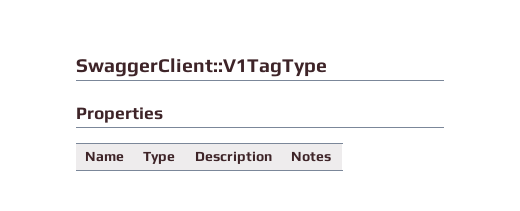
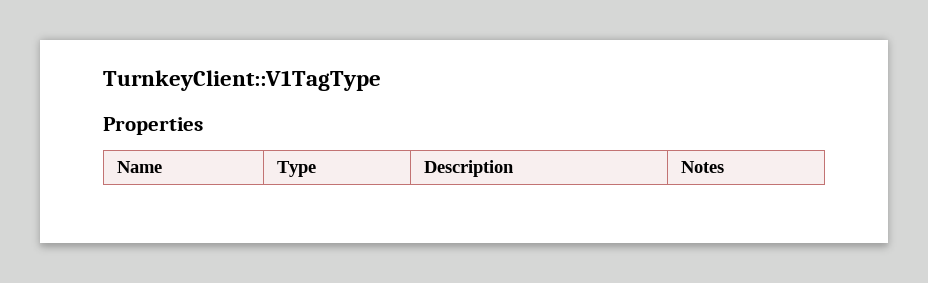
- SwaggerClient::V1TagType
+ TurnkeyClient::V1TagType

